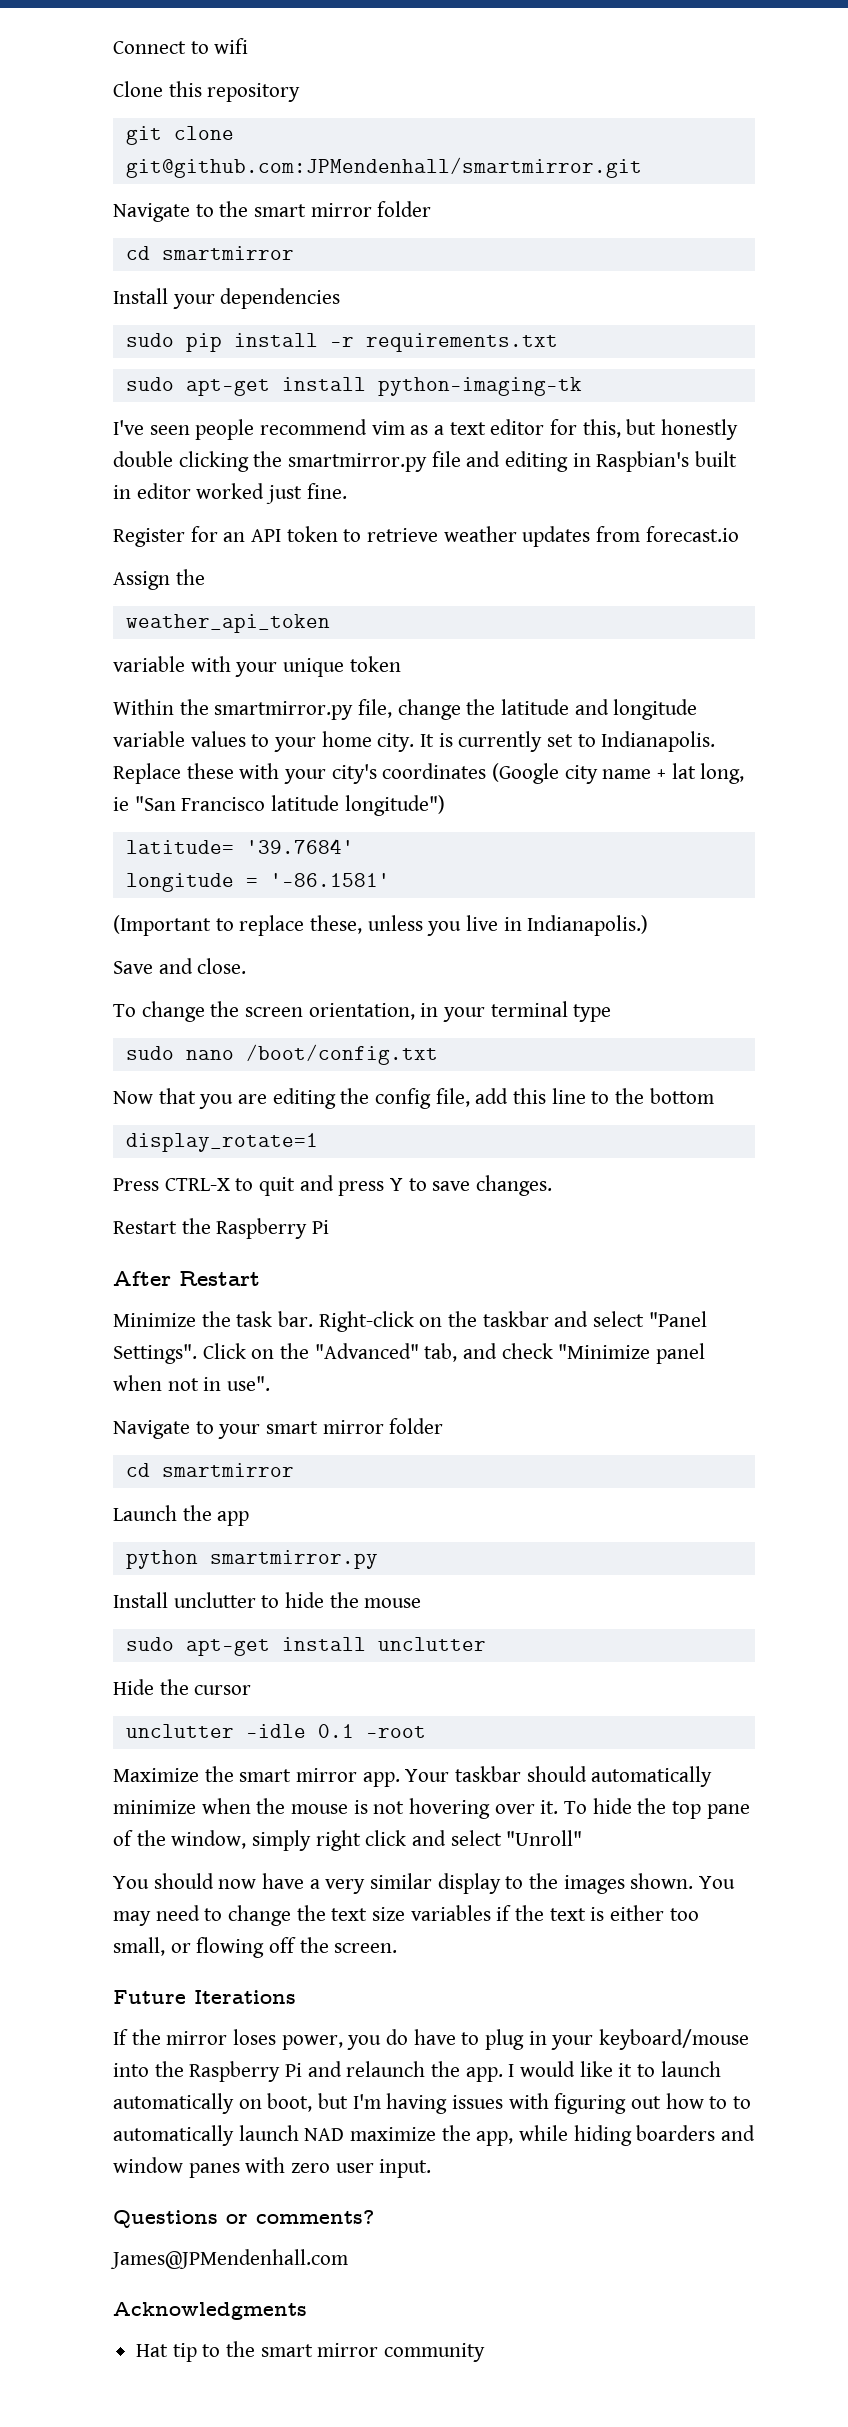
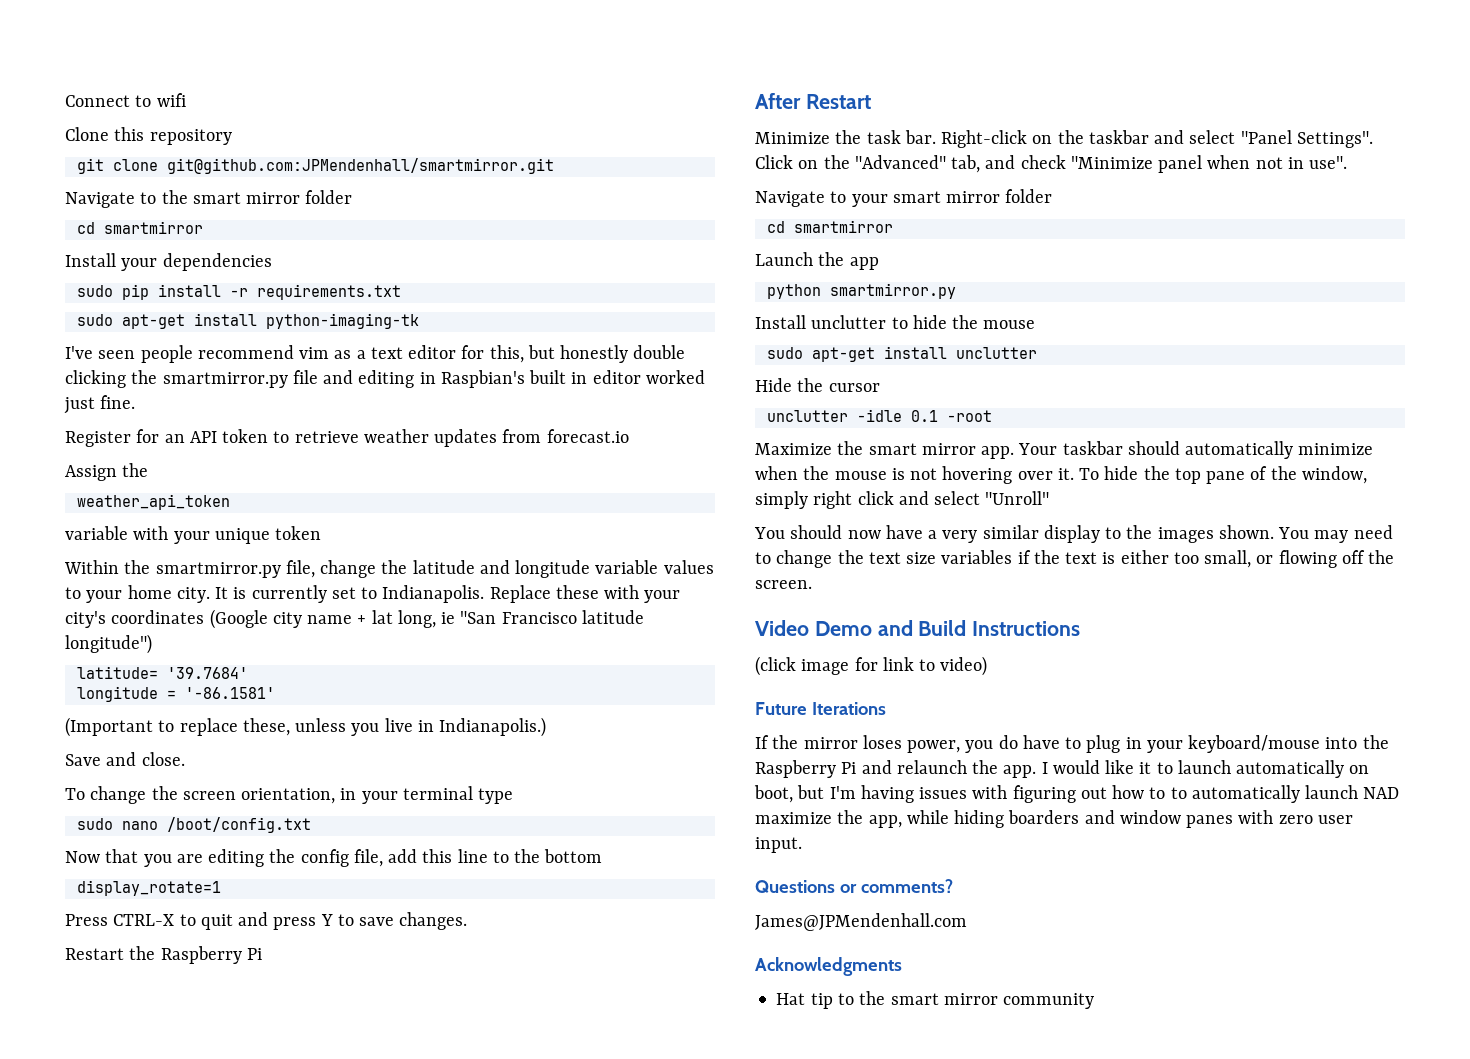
+ Video Demo and Build Instructions
+ (click image for link to video)

